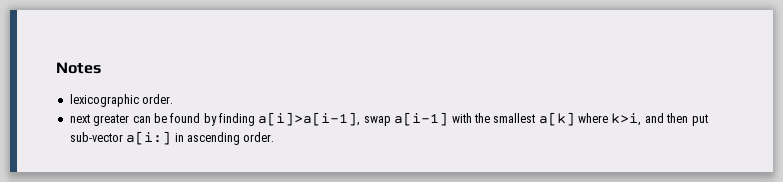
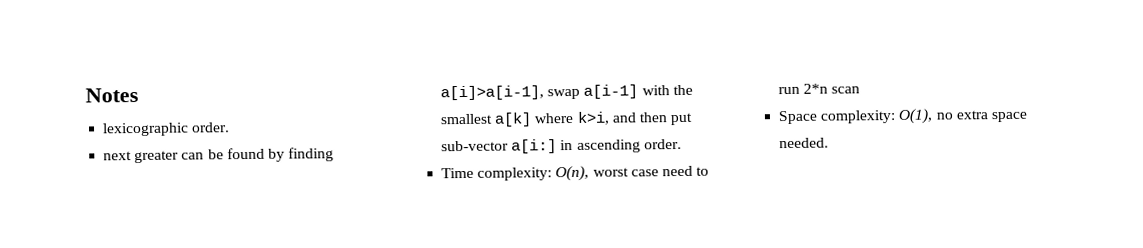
+ Time complexity: O(n), worst case need to run 2*n scan
+ Space complexity: O(1), no extra space needed.

